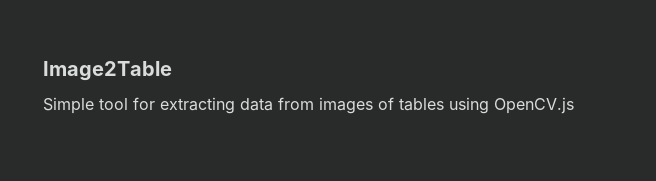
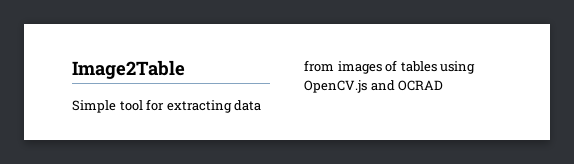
- Simple tool for extracting data from images of tables using OpenCV.js
+ Simple tool for extracting data from images of tables using OpenCV.js and OCRAD

